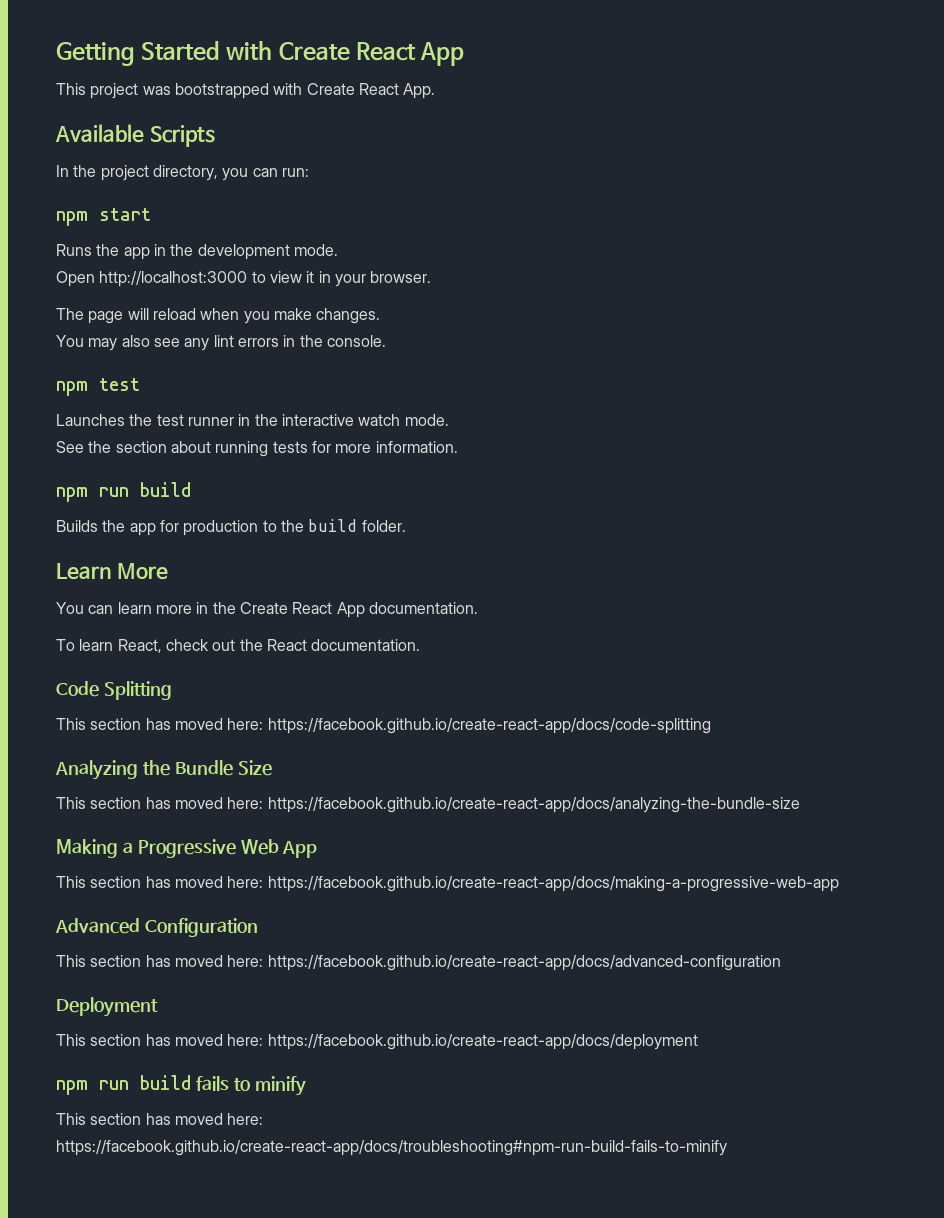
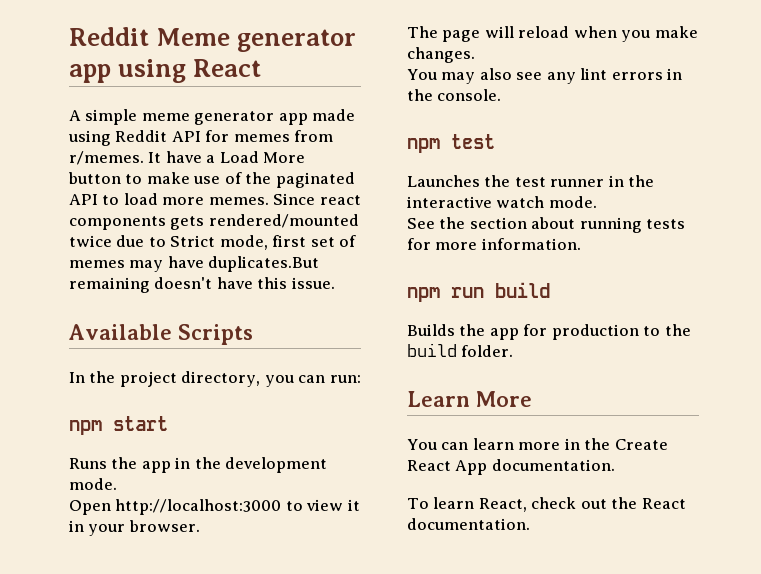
- Getting Started with Create React App
- This project was bootstrapped with Create React App.
+ Reddit Meme generator app using React
+ A simple meme generator app made using Reddit API for memes from r/memes. It have a Load More button to make use of the paginated API to load more memes. Since react components gets rendered/mounted twice due to Strict mode, first set of memes may have duplicates.But remaining doesn't have this issue.
- Code Splitting
- This section has moved here: https://facebook.github.io/create-react-app/docs/code-splitting
- Analyzing the Bundle Size
- This section has moved here: https://facebook.github.io/create-react-app/docs/analyzing-the-bundle-size
- Making a Progressive Web App
- This section has moved here: https://facebook.github.io/create-react-app/docs/making-a-progressive-web-app
- Advanced Configuration
- This section has moved here: https://facebook.github.io/create-react-app/docs/advanced-configuration
- Deployment
- This section has moved here: https://facebook.github.io/create-react-app/docs/deployment
- npm run build fails to minify
- This section has moved here: https://facebook.github.io/create-react-app/docs/troubleshooting#npm-run-build-fails-to-minify

